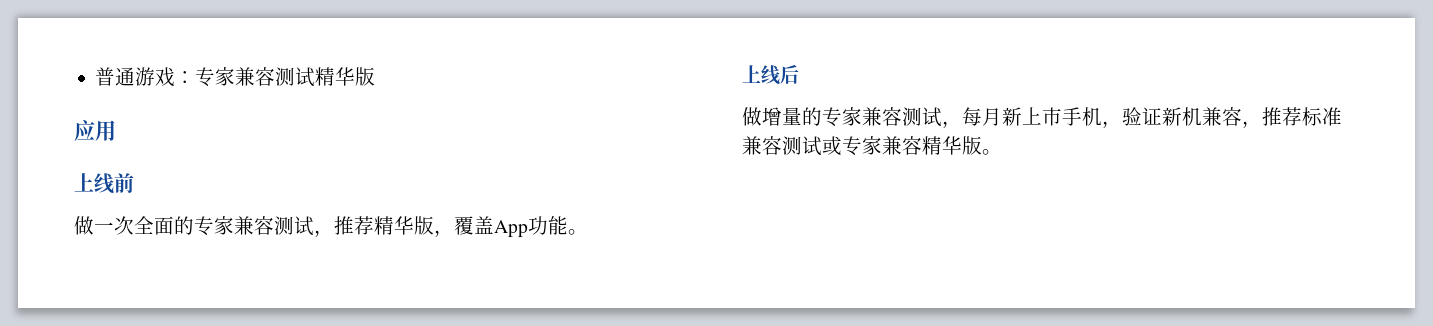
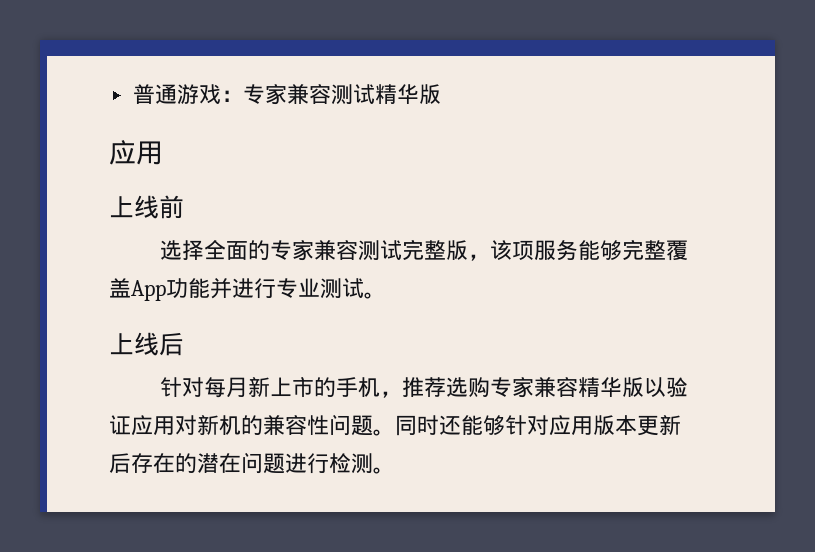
- 做一次全面的专家兼容测试，推荐精华版，覆盖App功能。
+ 选择全面的专家兼容测试完整版，该项服务能够完整覆盖App功能并进行专业测试。
  上线后
- 做增量的专家兼容测试，每月新上市手机，验证新机兼容，推荐标准兼容测试或专家兼容精华版。
+ 针对每月新上市的手机，推荐选购专家兼容精华版以验证应用对新机的兼容性问题。同时还能够针对应用版本更新后存在的潜在问题进行检测。

